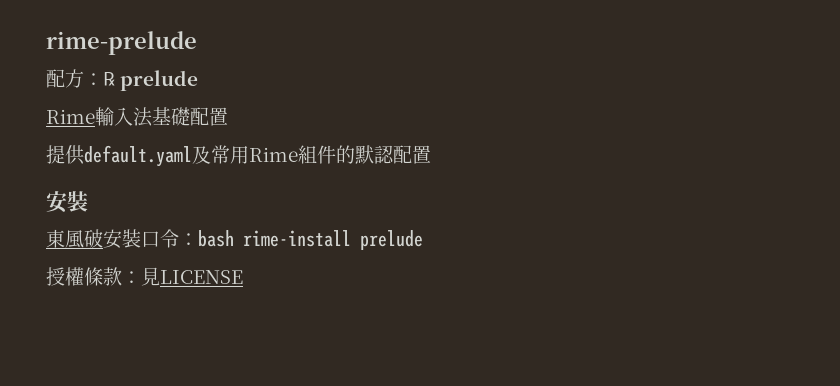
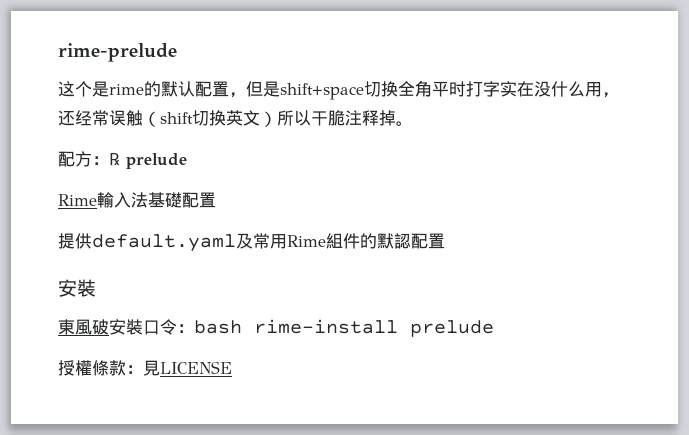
+ 这个是rime的默认配置，但是shift+space切换全角平时打字实在没什么用，还经常误触（shift切换英文）所以干脆注释掉。

